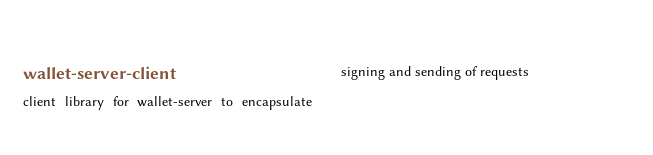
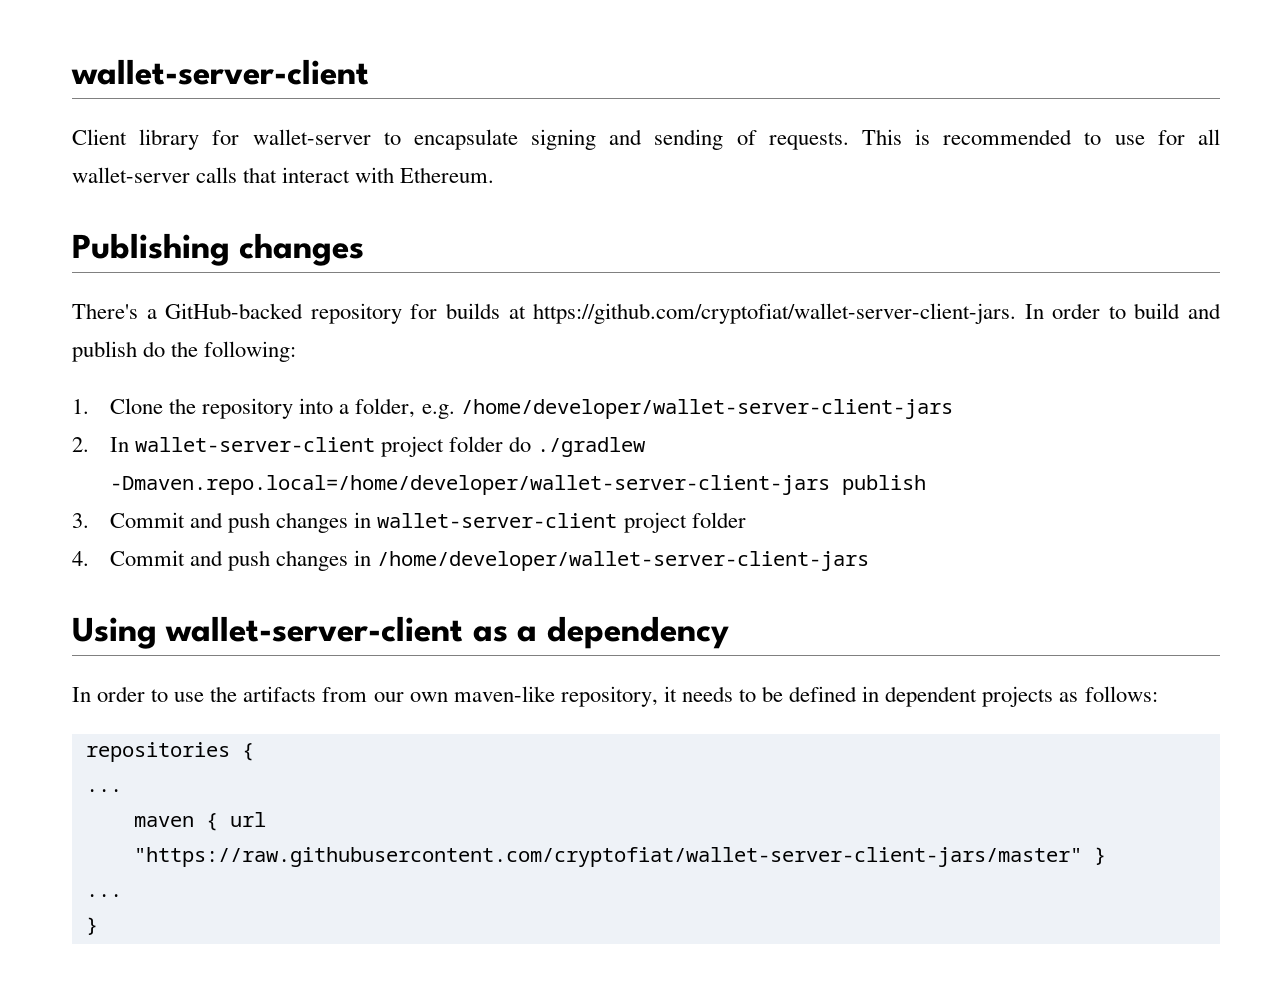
- client library for wallet-server to encapsulate signing and sending of requests
+ Client library for wallet-server to encapsulate signing and sending of requests. This is recommended to use for all wallet-server calls that interact with Ethereum.
+ Publishing changes
+ There's a GitHub-backed repository for builds at https://github.com/cryptofiat/wallet-server-client-jars. In order to build and publish do the following:
+ 1. Clone the repository into a folder, e.g. /home/developer/wallet-server-client-jars
+ 2. In wallet-server-client project folder do ./gradlew -Dmaven.repo.local=/home/developer/wallet-server-client-jars publish
+ 3. Commit and push changes in wallet-server-client project folder
+ 4. Commit and push changes in /home/developer/wallet-server-client-jars
+ Using wallet-server-client as a dependency
+ In order to use the artifacts from our own maven-like repository, it needs to be defined in dependent projects as follows:
+ repositories {
+ ...
+ maven { url "https://raw.githubusercontent.com/cryptofiat/wallet-server-client-jars/master" }
+ ...
+ }

